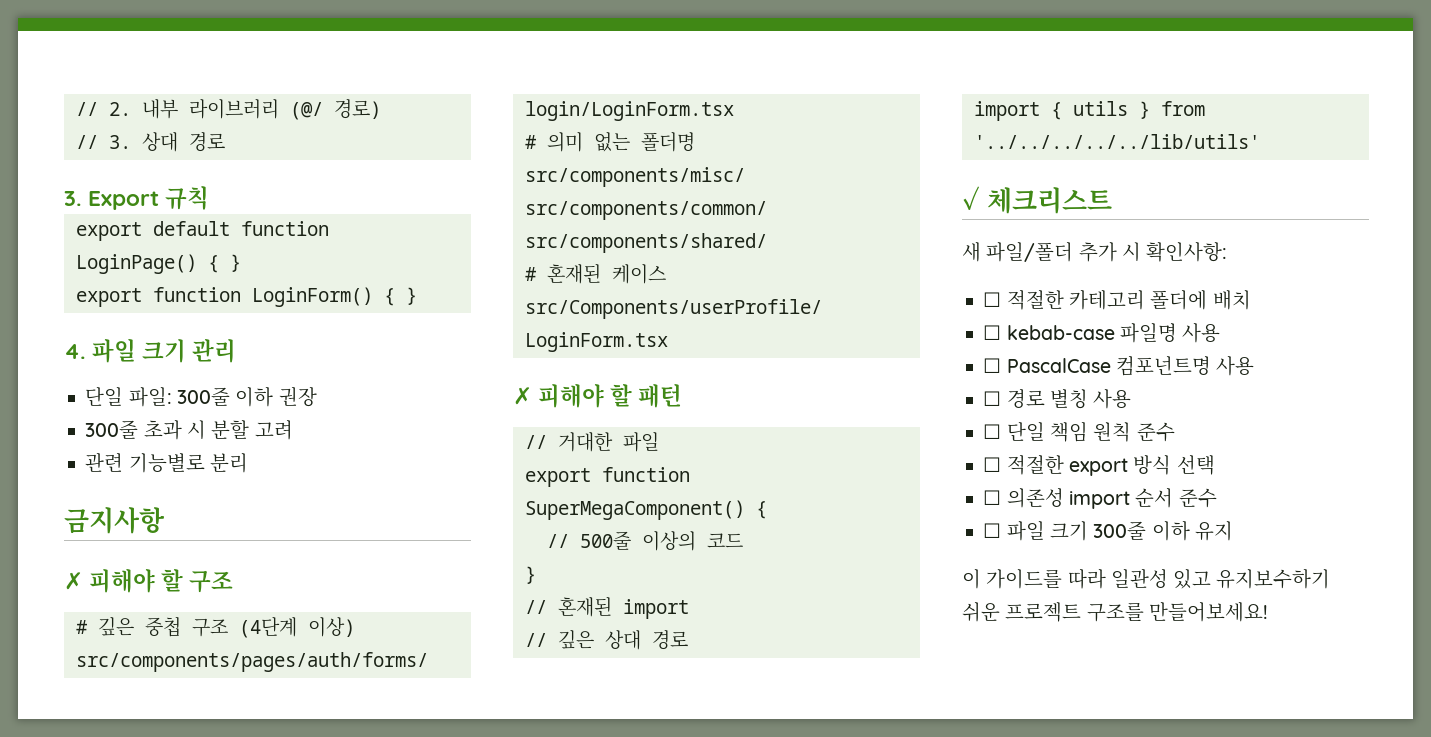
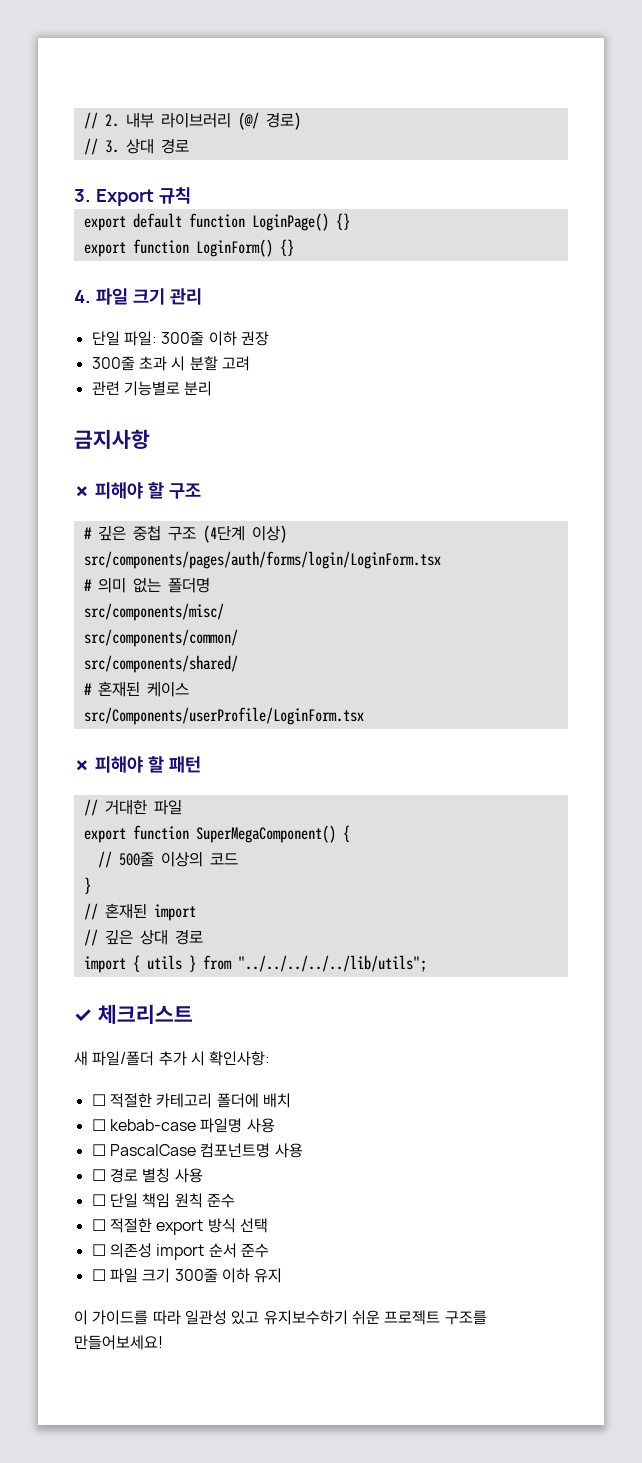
- export default function LoginPage() { }
+ export default function LoginPage() {}
- export function LoginForm() { }
+ export function LoginForm() {}
- import { utils } from '../../../../../lib/utils'
+ import { utils } from "../../../../../lib/utils";

